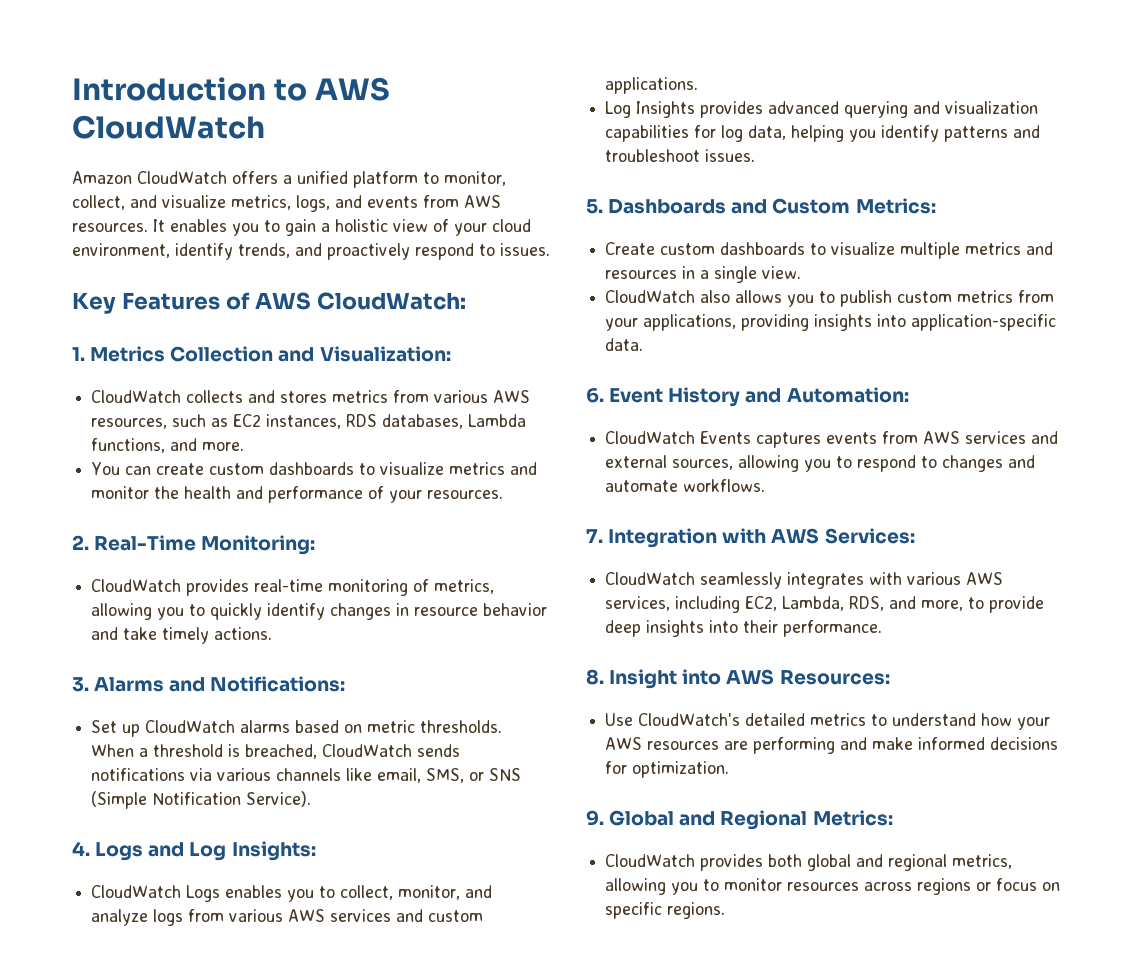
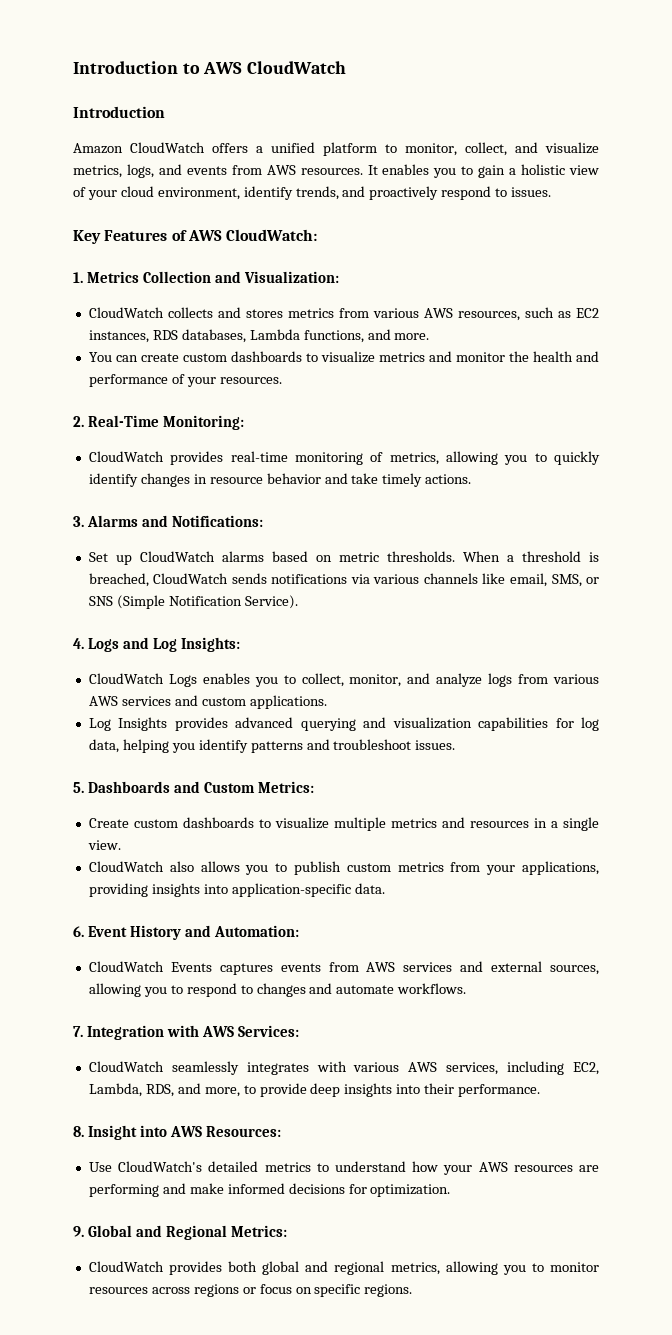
  Introduction to AWS CloudWatch
+ Introduction

